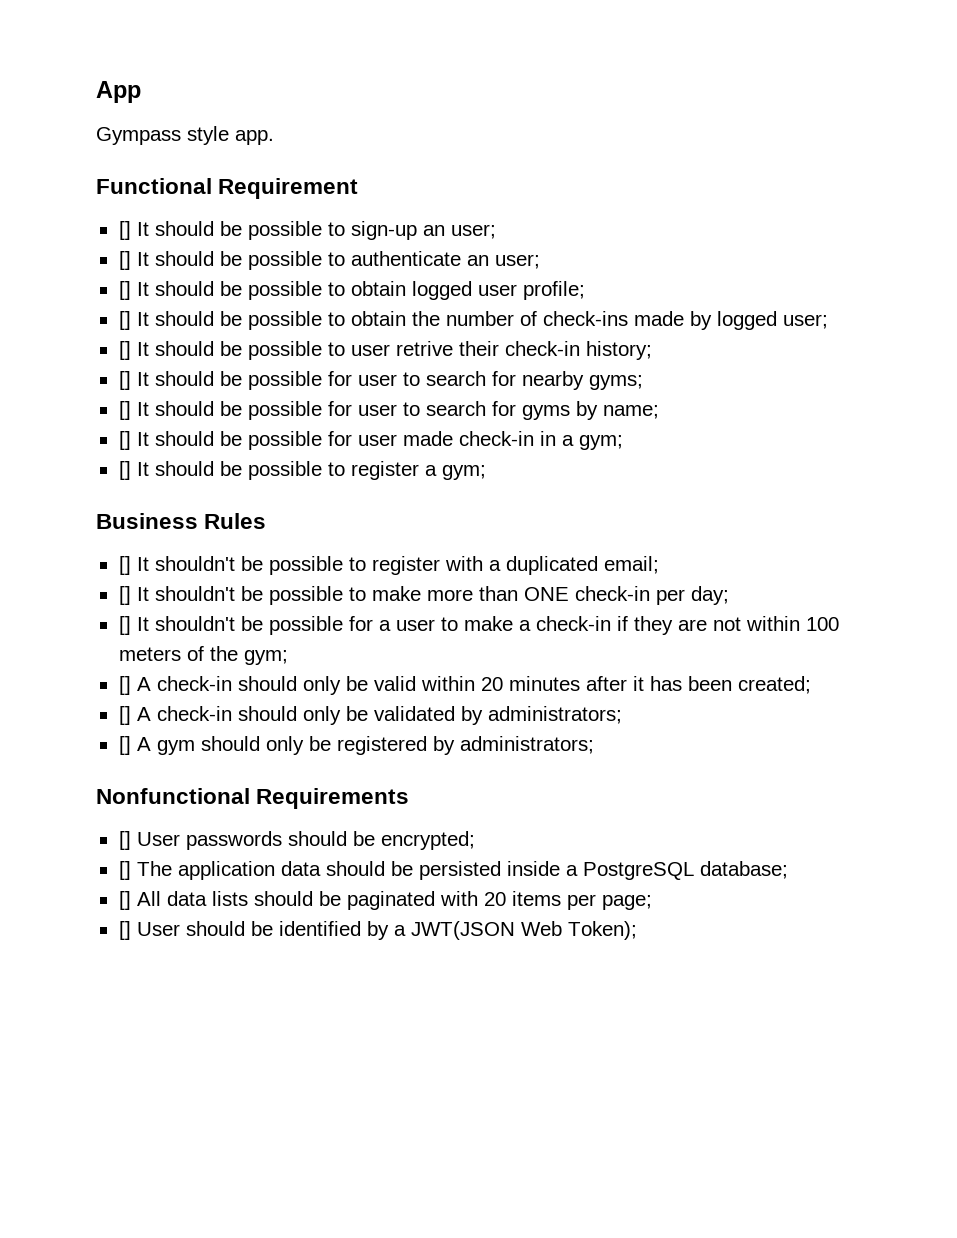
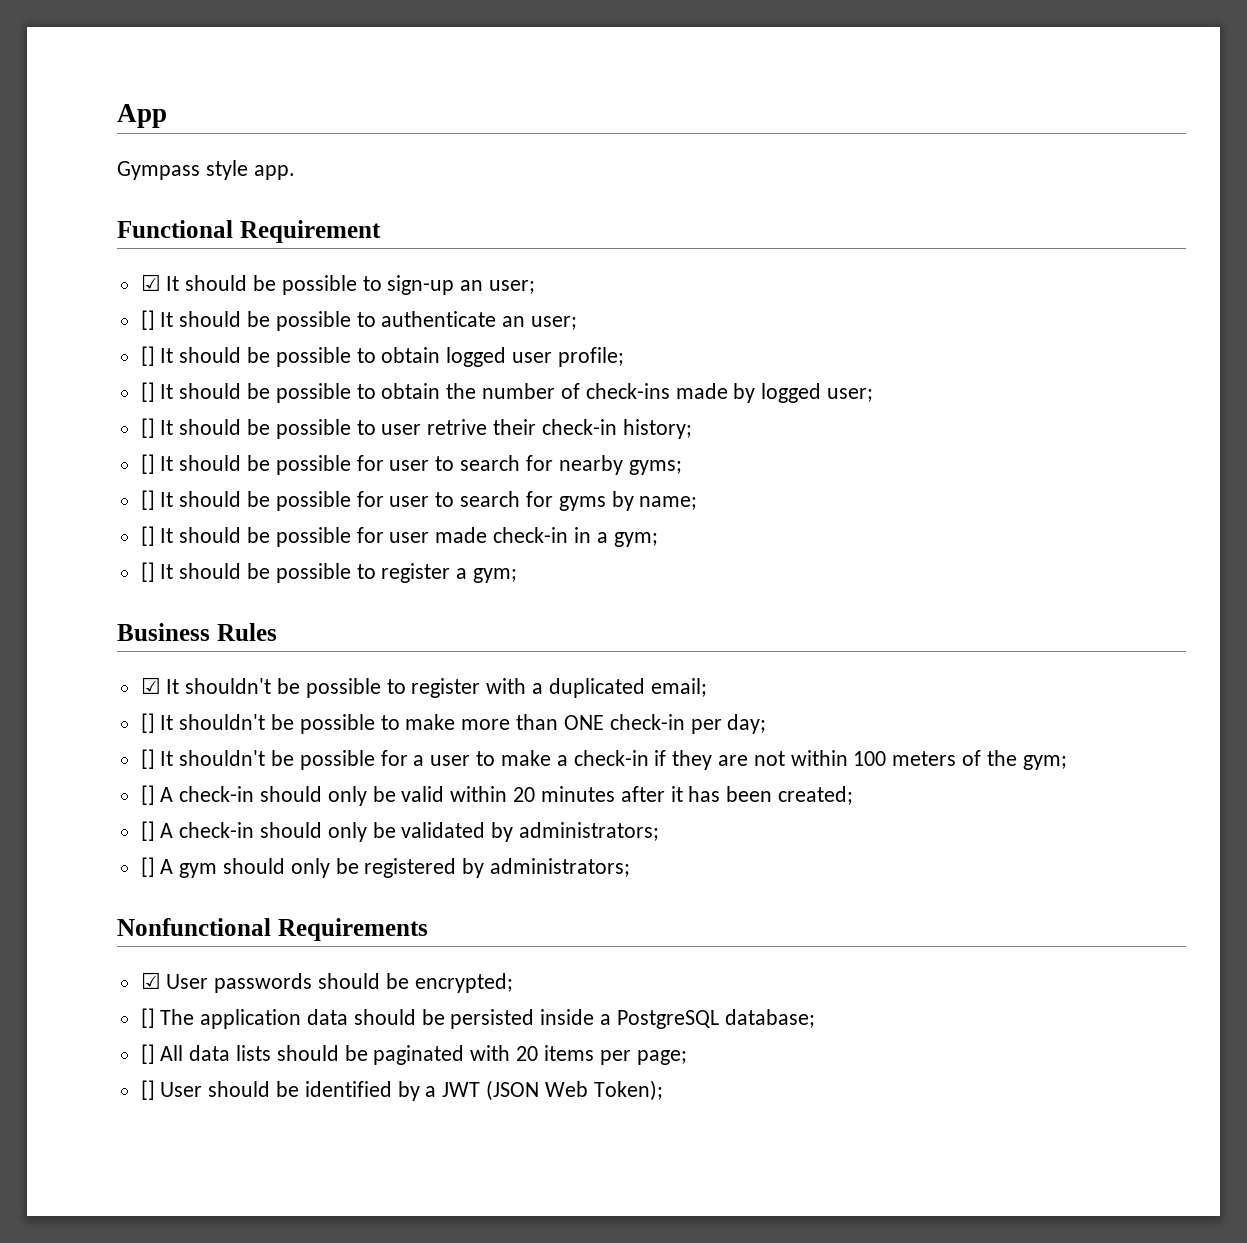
- [] It should be possible to sign-up an user;
+ ☑ It should be possible to sign-up an user;
- [] It shouldn't be possible to register with a duplicated email;
+ ☑ It shouldn't be possible to register with a duplicated email;
- [] User passwords should be encrypted;
+ ☑ User passwords should be encrypted;
- [] User should be identified by a JWT(JSON Web Token);
+ [] User should be identified by a JWT (JSON Web Token);

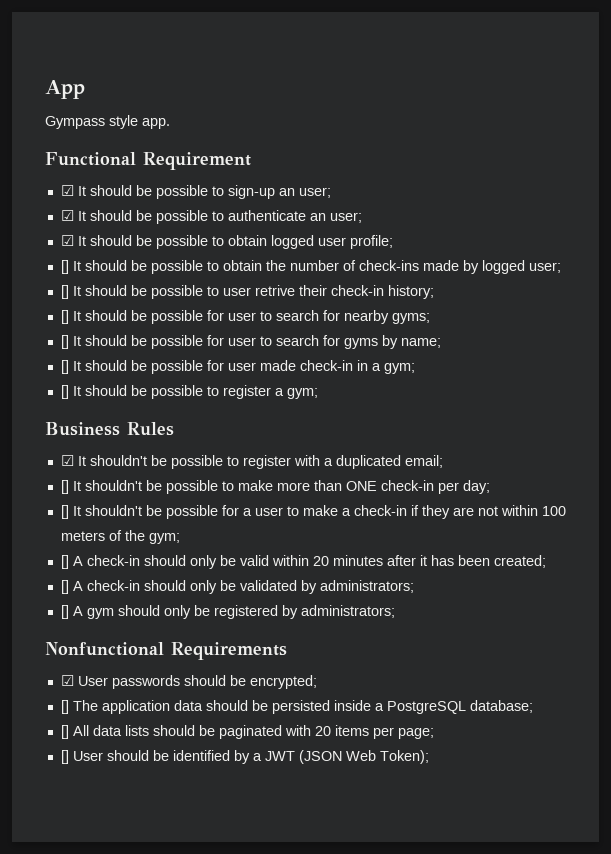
- [] It should be possible to authenticate an user;
+ ☑ It should be possible to authenticate an user;
- [] It should be possible to obtain logged user profile;
+ ☑ It should be possible to obtain logged user profile;

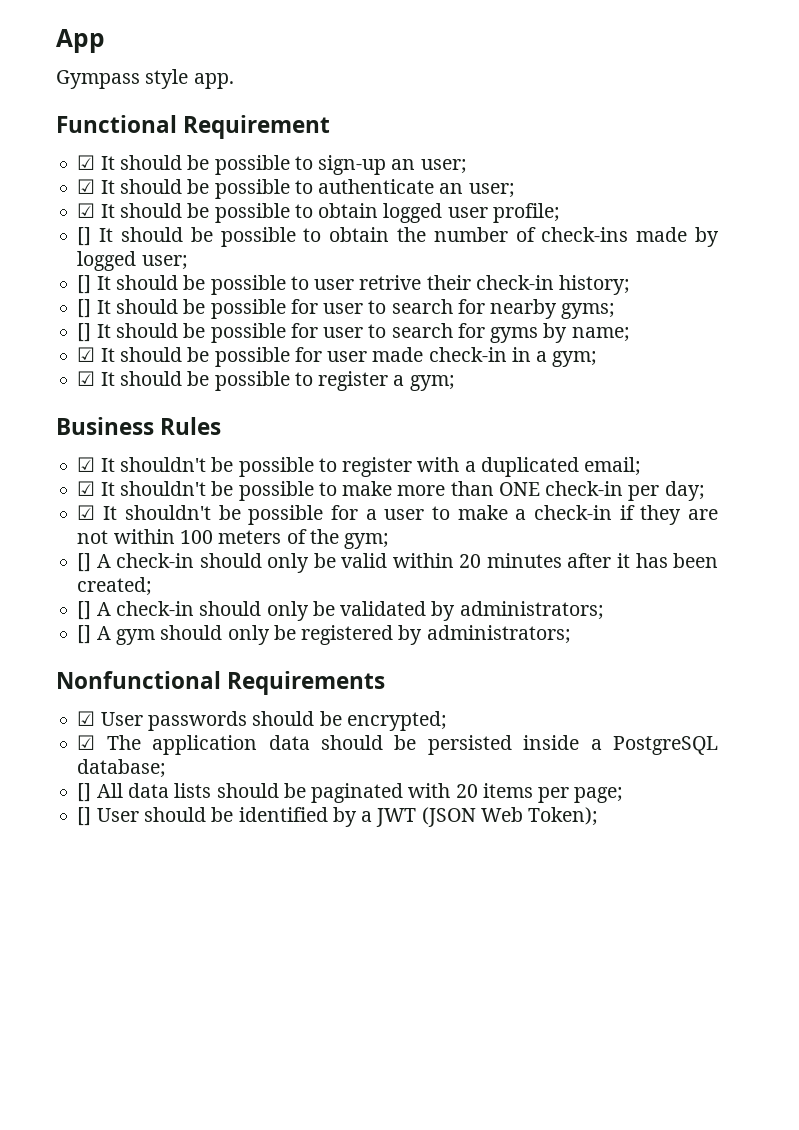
- [] It should be possible for user made check-in in a gym;
+ ☑ It should be possible for user made check-in in a gym;
- [] It should be possible to register a gym;
+ ☑ It should be possible to register a gym;
- [] It shouldn't be possible to make more than ONE check-in per day;
+ ☑ It shouldn't be possible to make more than ONE check-in per day;
- [] It shouldn't be possible for a user to make a check-in if they are not within 100 meters of the gym;
+ ☑ It shouldn't be possible for a user to make a check-in if they are not within 100 meters of the gym;
- [] The application data should be persisted inside a PostgreSQL database;
+ ☑ The application data should be persisted inside a PostgreSQL database;

